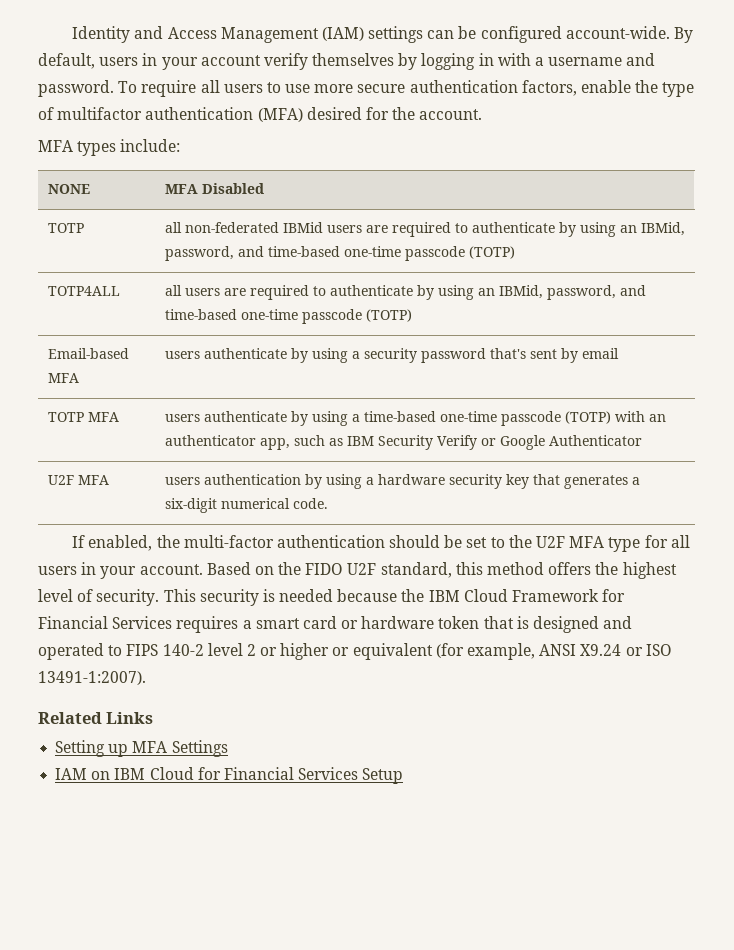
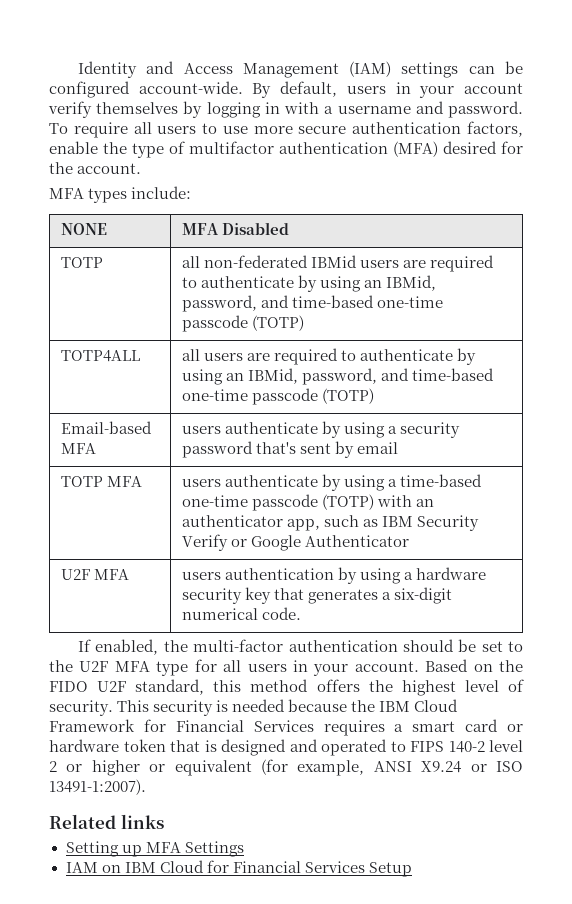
- Related Links
+ Related links

